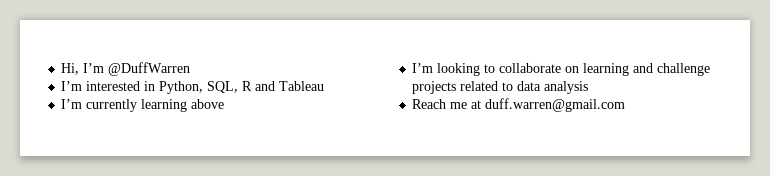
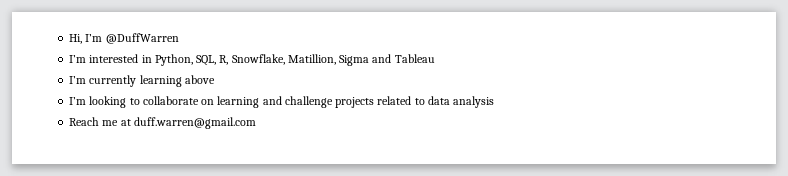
- I’m interested in Python, SQL, R and Tableau
+ I’m interested in Python, SQL, R, Snowflake, Matillion, Sigma and Tableau

